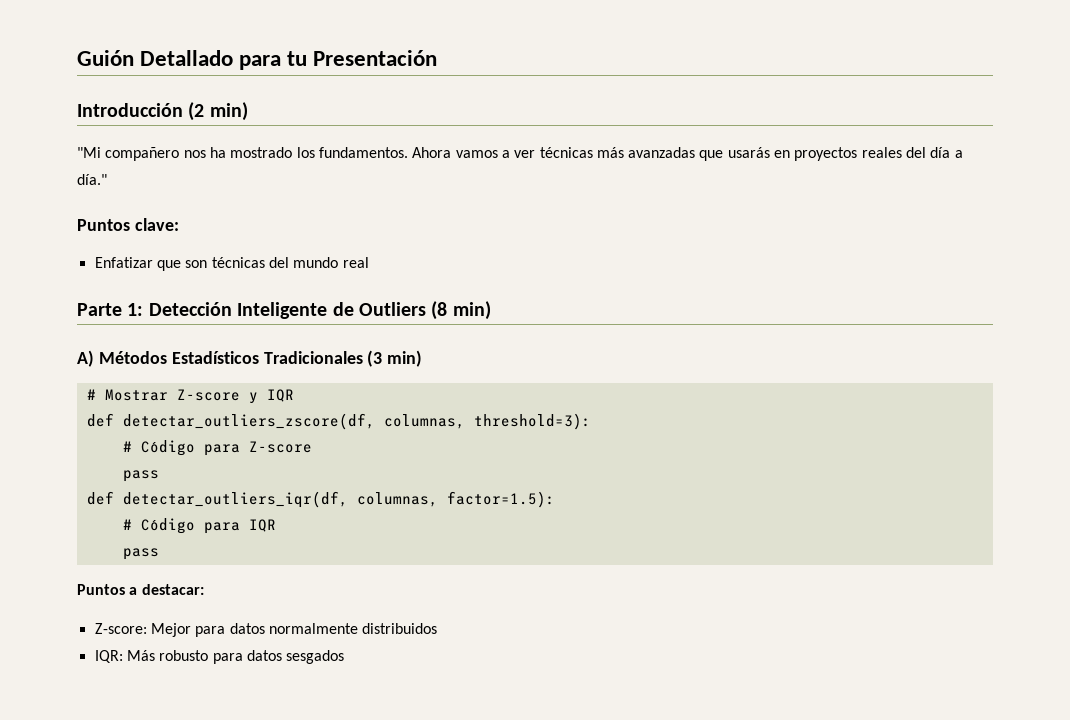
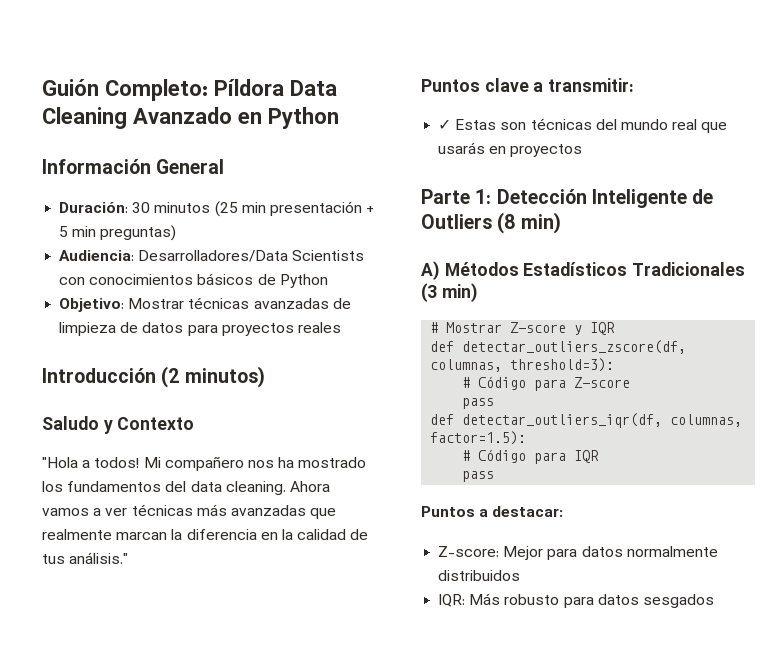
- Guión Detallado para tu Presentación
- Introducción (2 min)
- "Mi compañero nos ha mostrado los fundamentos.
+ Guión Completo: Píldora Data Cleaning Avanzado en Python
+ Información General
+ Duración: 30 minutos (25 min presentación + 5 min preguntas)
+ Audiencia: Desarrolladores/Data Scientists con conocimientos básicos de Python
+ Objetivo: Mostrar técnicas avanzadas de limpieza de datos para proyectos reales
+ Introducción (2 minutos)
+ Saludo y Contexto
+ "Hola a todos! Mi compañero nos ha mostrado los fundamentos del data cleaning.
- Ahora vamos a ver técnicas más avanzadas que usarás en proyectos reales del día a día."
- Puntos clave:
- Enfatizar que son técnicas del mundo real
+ Ahora vamos a ver técnicas más avanzadas que realmente marcan la diferencia en la calidad de tus análisis."
+ Puntos clave a transmitir:
+ ✓ Estas son técnicas del mundo real que usarás en proyectos

